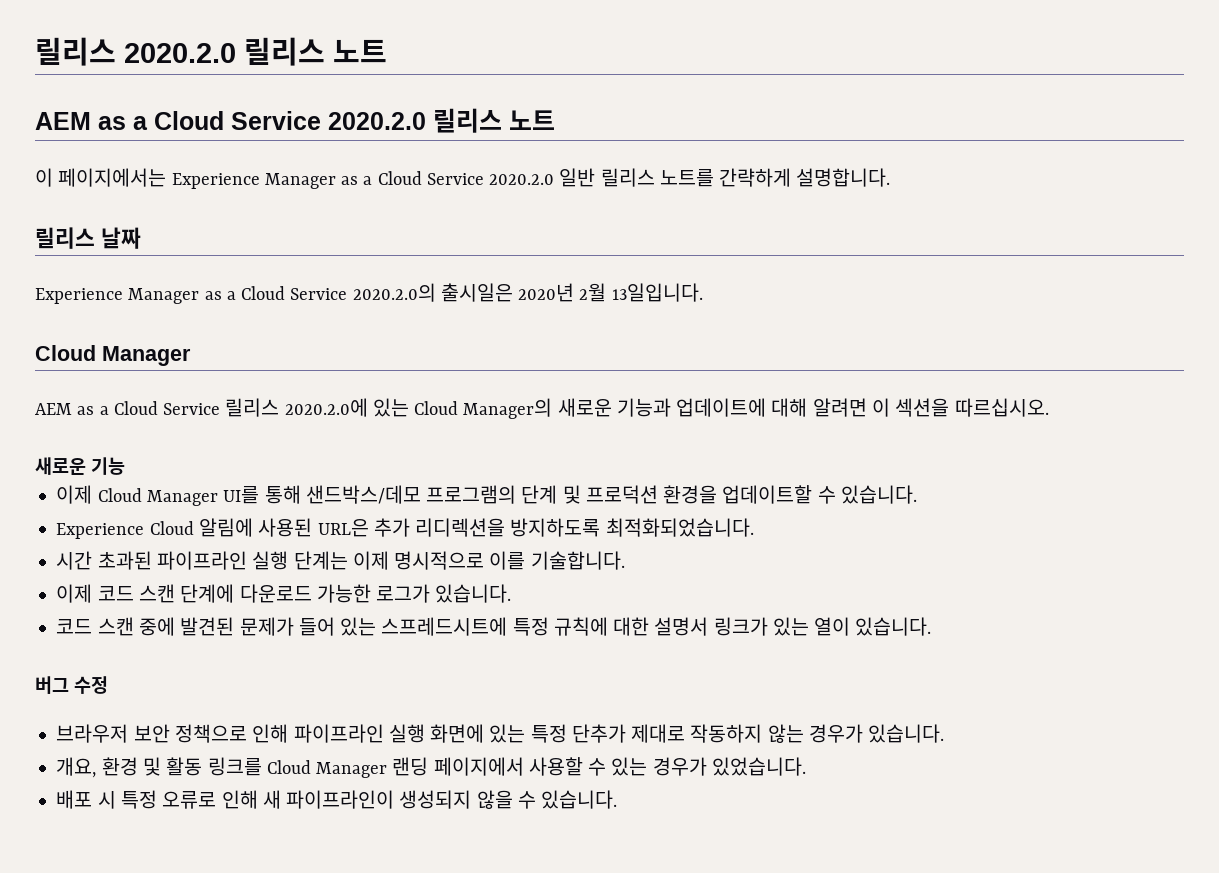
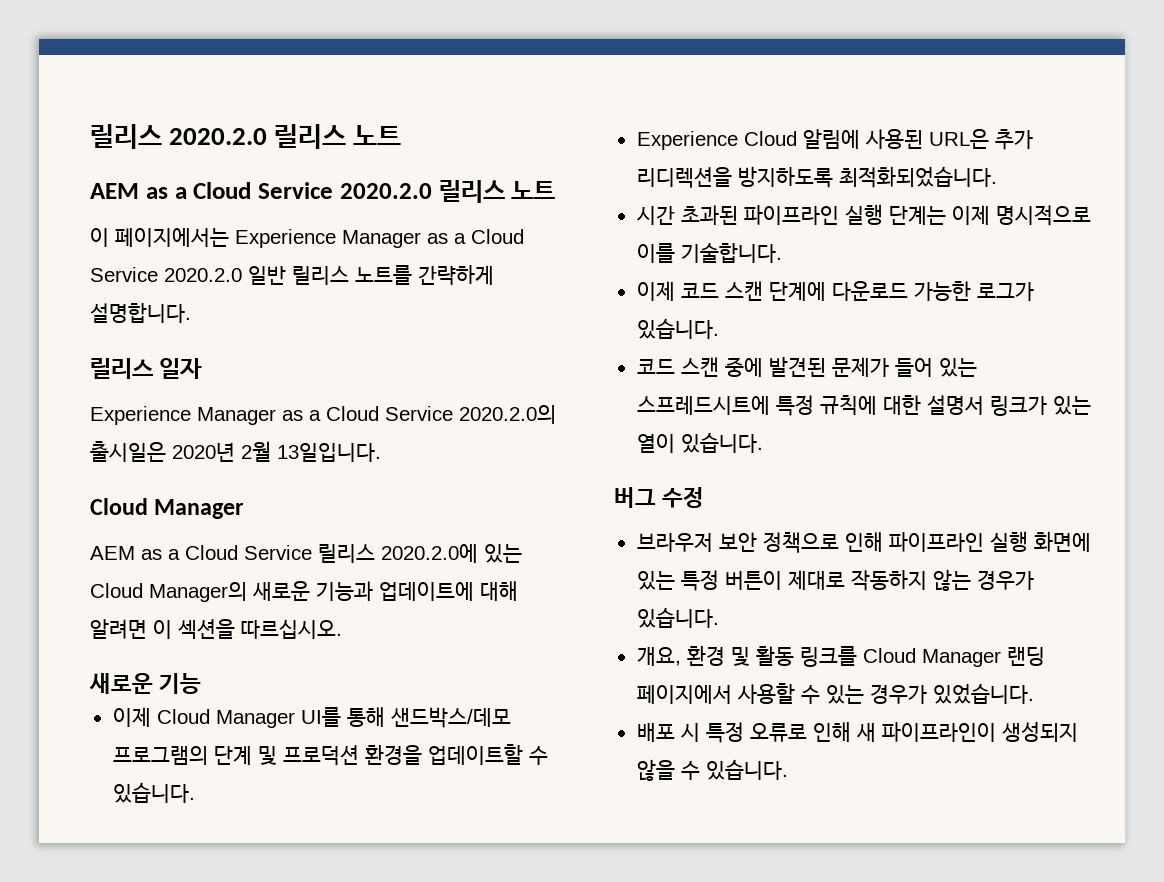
- 릴리스 날짜
+ 릴리스 일자
- 브라우저 보안 정책으로 인해 파이프라인 실행 화면에 있는 특정 단추가 제대로 작동하지 않는 경우가 있습니다.
+ 브라우저 보안 정책으로 인해 파이프라인 실행 화면에 있는 특정 버튼이 제대로 작동하지 않는 경우가 있습니다.

